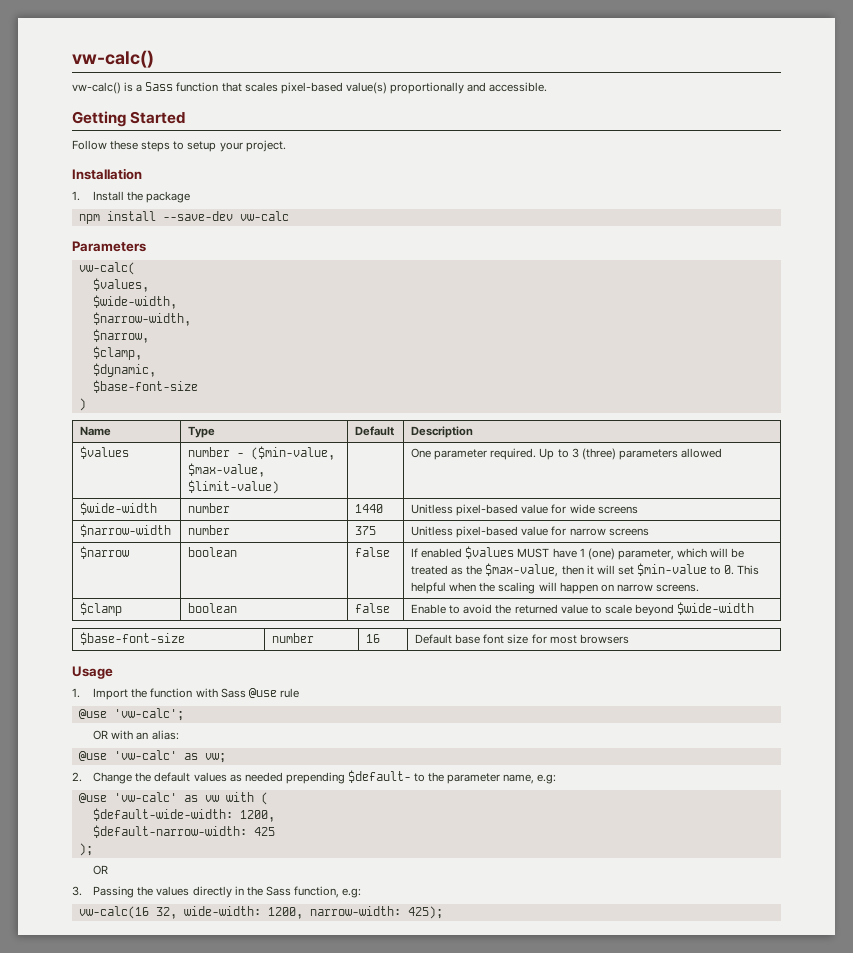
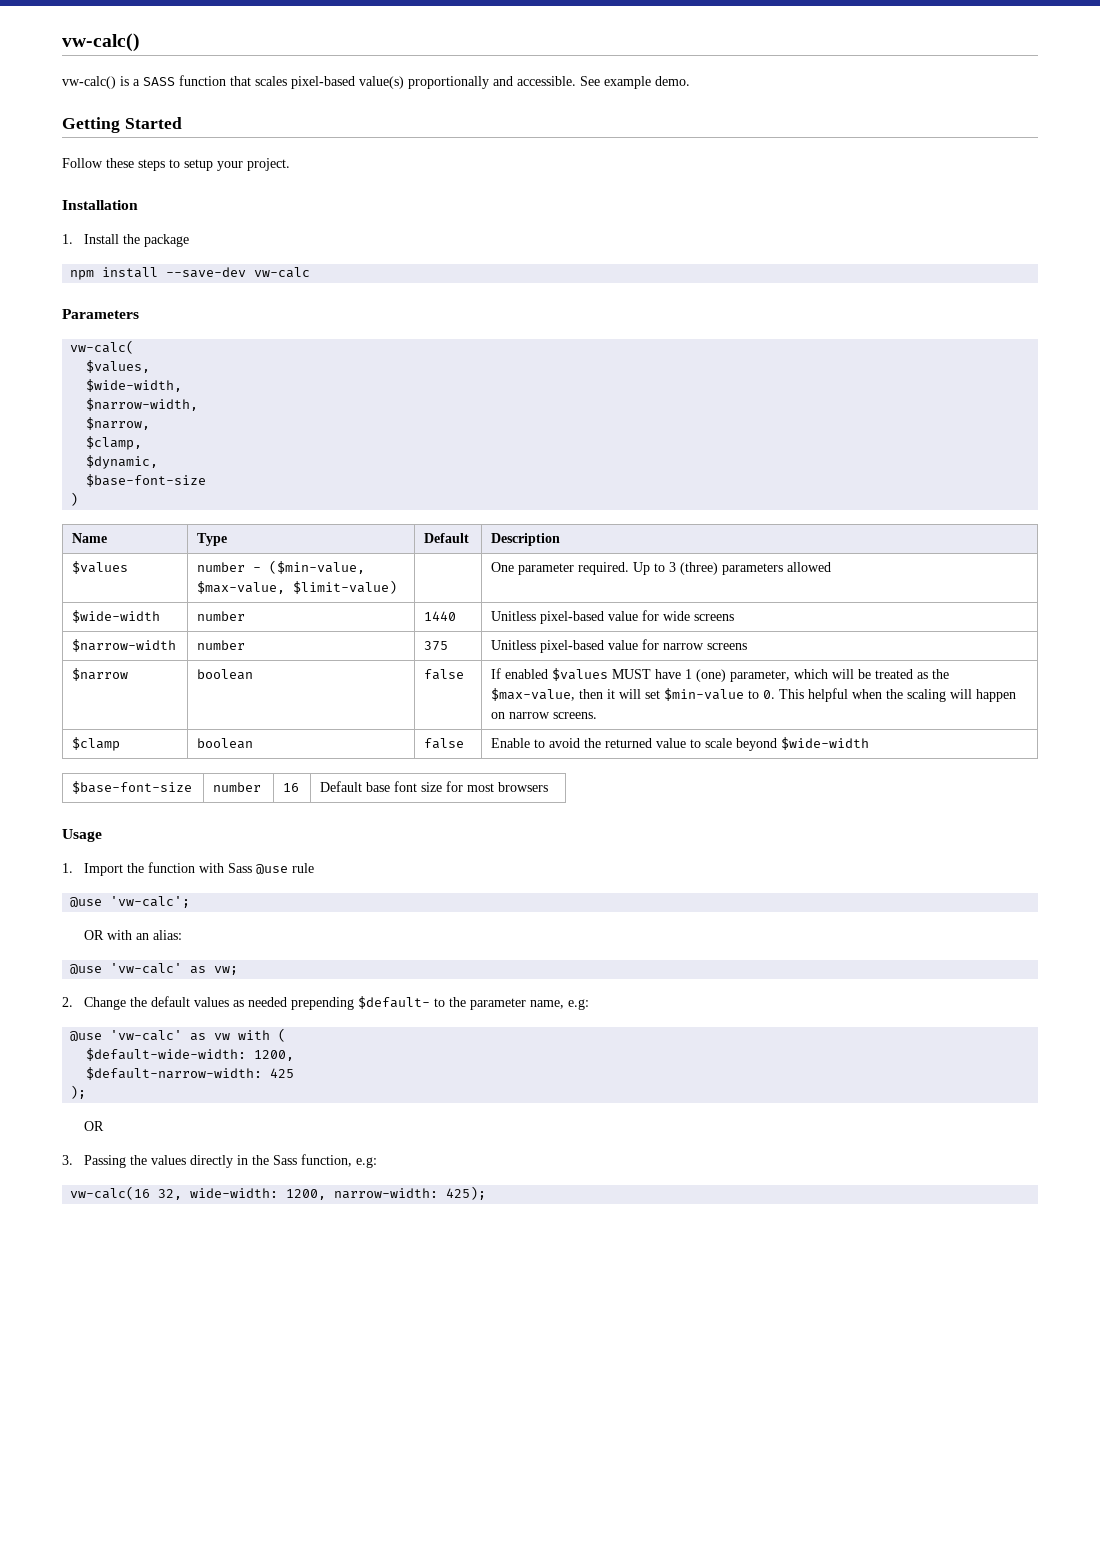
- vw-calc() is a Sass function that scales pixel-based value(s) proportionally and accessible.
+ vw-calc() is a SASS function that scales pixel-based value(s) proportionally and accessible. See example demo.

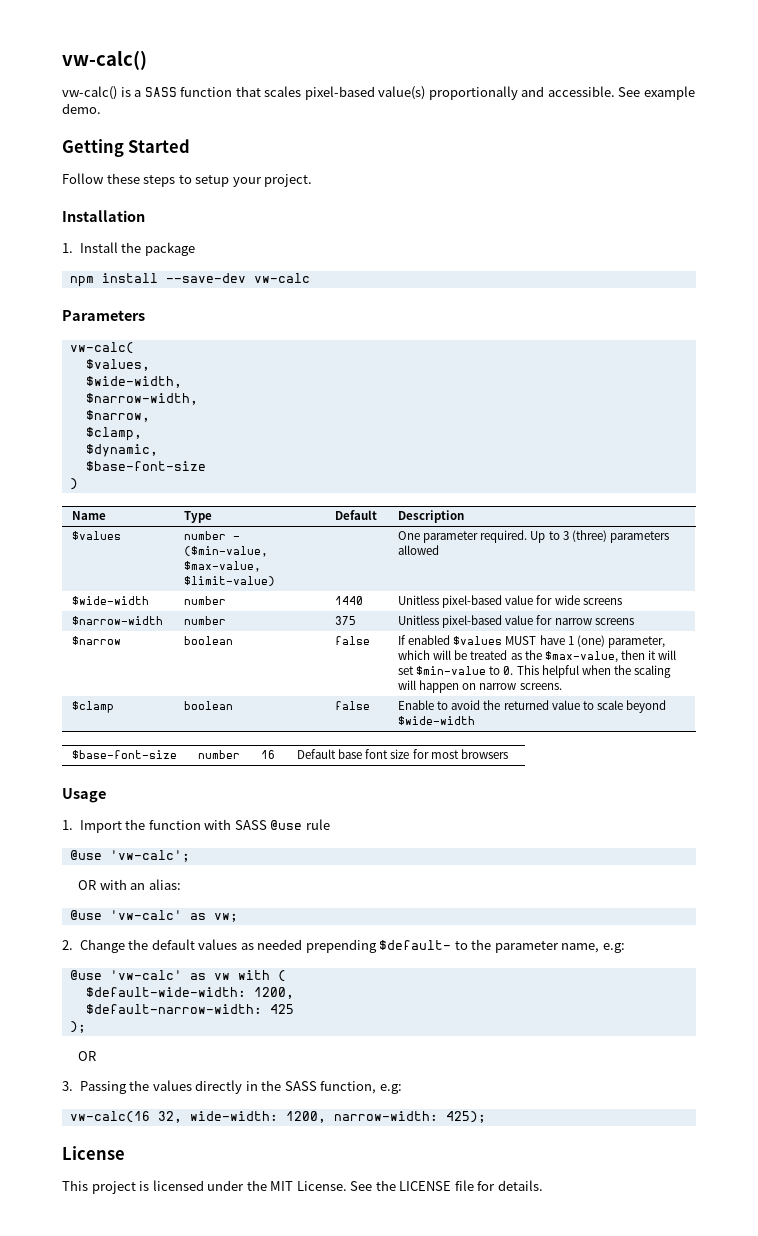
- 1. Import the function with Sass @use rule
+ 1. Import the function with SASS @use rule
- 3. Passing the values directly in the Sass function, e.g:
+ 3. Passing the values directly in the SASS function, e.g:
+ License
+ This project is licensed under the MIT License. See the LICENSE file for details.

